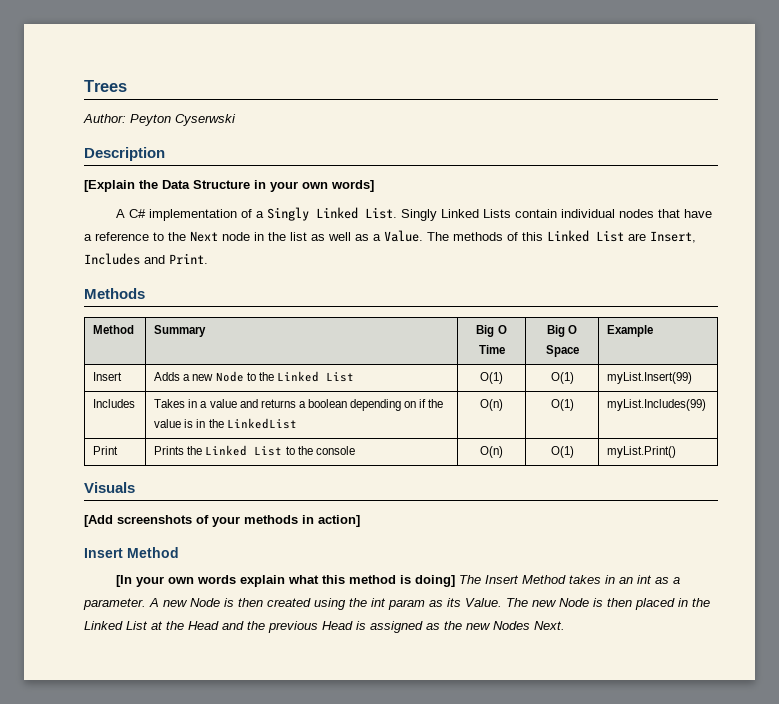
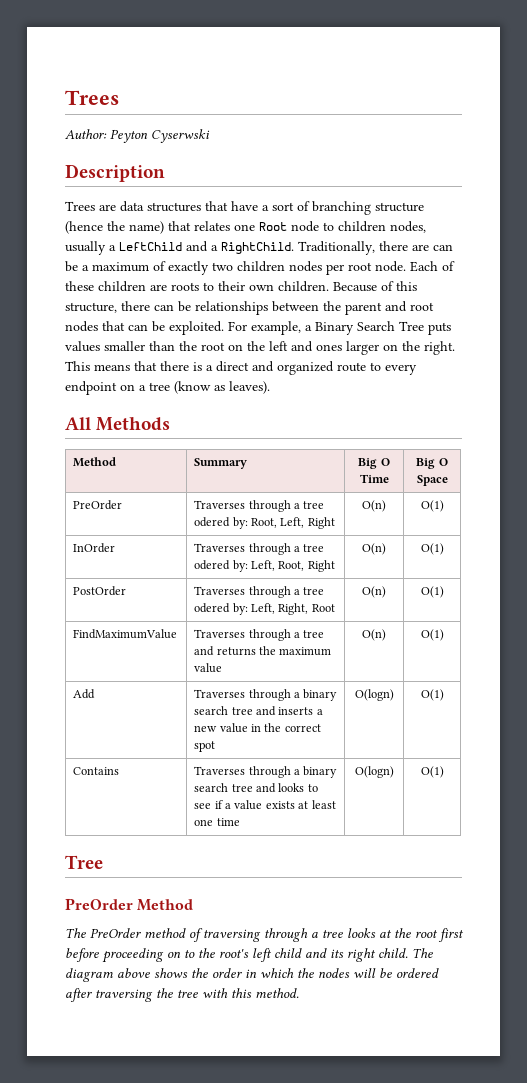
- [Explain the Data Structure in your own words]
- A C# implementation of a Singly Linked List. Singly Linked Lists contain individual nodes that have a reference to the Next node in the list as well as a Value. The methods of this Linked List are Insert, Includes and Print.
- Methods
+ Trees are data structures that have a sort of branching structure (hence the name) that relates one Root node to children nodes, usually a LeftChild and a RightChild. Traditionally, there are can be a maximum of exactly two children nodes per root node. Each of these children are roots to their own children. Because of this structure, there can be relationships between the parent and root nodes that can be exploited. For example, a Binary Search Tree puts values smaller than the root on the left and ones larger on the right. This means that there is a direct and organized route to every endpoint on a tree (know as leaves).
+ All Methods
- Method | Summary | Big O Time | Big O Space | Example
- Insert | Adds a new Node to the Linked List | O(1) | O(1) | myList.Insert(99)
- Includes | Takes in a value and returns a boolean depending on if the value is in the LinkedList | O(n) | O(1) | myList.Includes(99)
- Print | Prints the Linked List to the console | O(n) | O(1) | myList.Print()
- Visuals
- [Add screenshots of your methods in action]
- Insert Method
- [In your own words explain what this method is doing] The Insert Method takes in an int as a parameter. A new Node is then created using the int param as its Value. The new Node is then placed in the Linked List at the Head and the previous Head is assigned as the new Nodes Next.
+ Method | Summary | Big O Time | Big O Space
+ PreOrder | Traverses through a tree odered by: Root, Left, Right | O(n) | O(1)
+ InOrder | Traverses through a tree odered by: Left, Root, Right | O(n) | O(1)
+ PostOrder | Traverses through a tree odered by: Left, Right, Root | O(n) | O(1)
+ FindMaximumValue | Traverses through a tree and returns the maximum value | O(n) | O(1)
+ Add | Traverses through a binary search tree and inserts a new value in the correct spot | O(logn) | O(1)
+ Contains | Traverses through a binary search tree and looks to see if a value exists at least one time | O(logn) | O(1)
+ Tree
+ PreOrder Method
+ The PreOrder method of traversing through a tree looks at the root first before proceeding on to the root's left child and its right child. The diagram above shows the order in which the nodes will be ordered after traversing the tree with this method.

